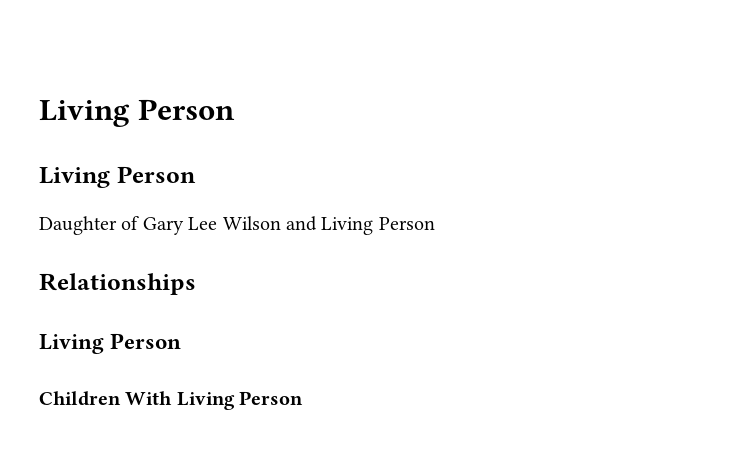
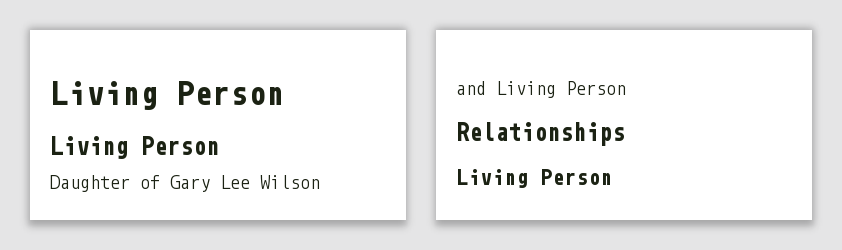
- Children With Living Person

